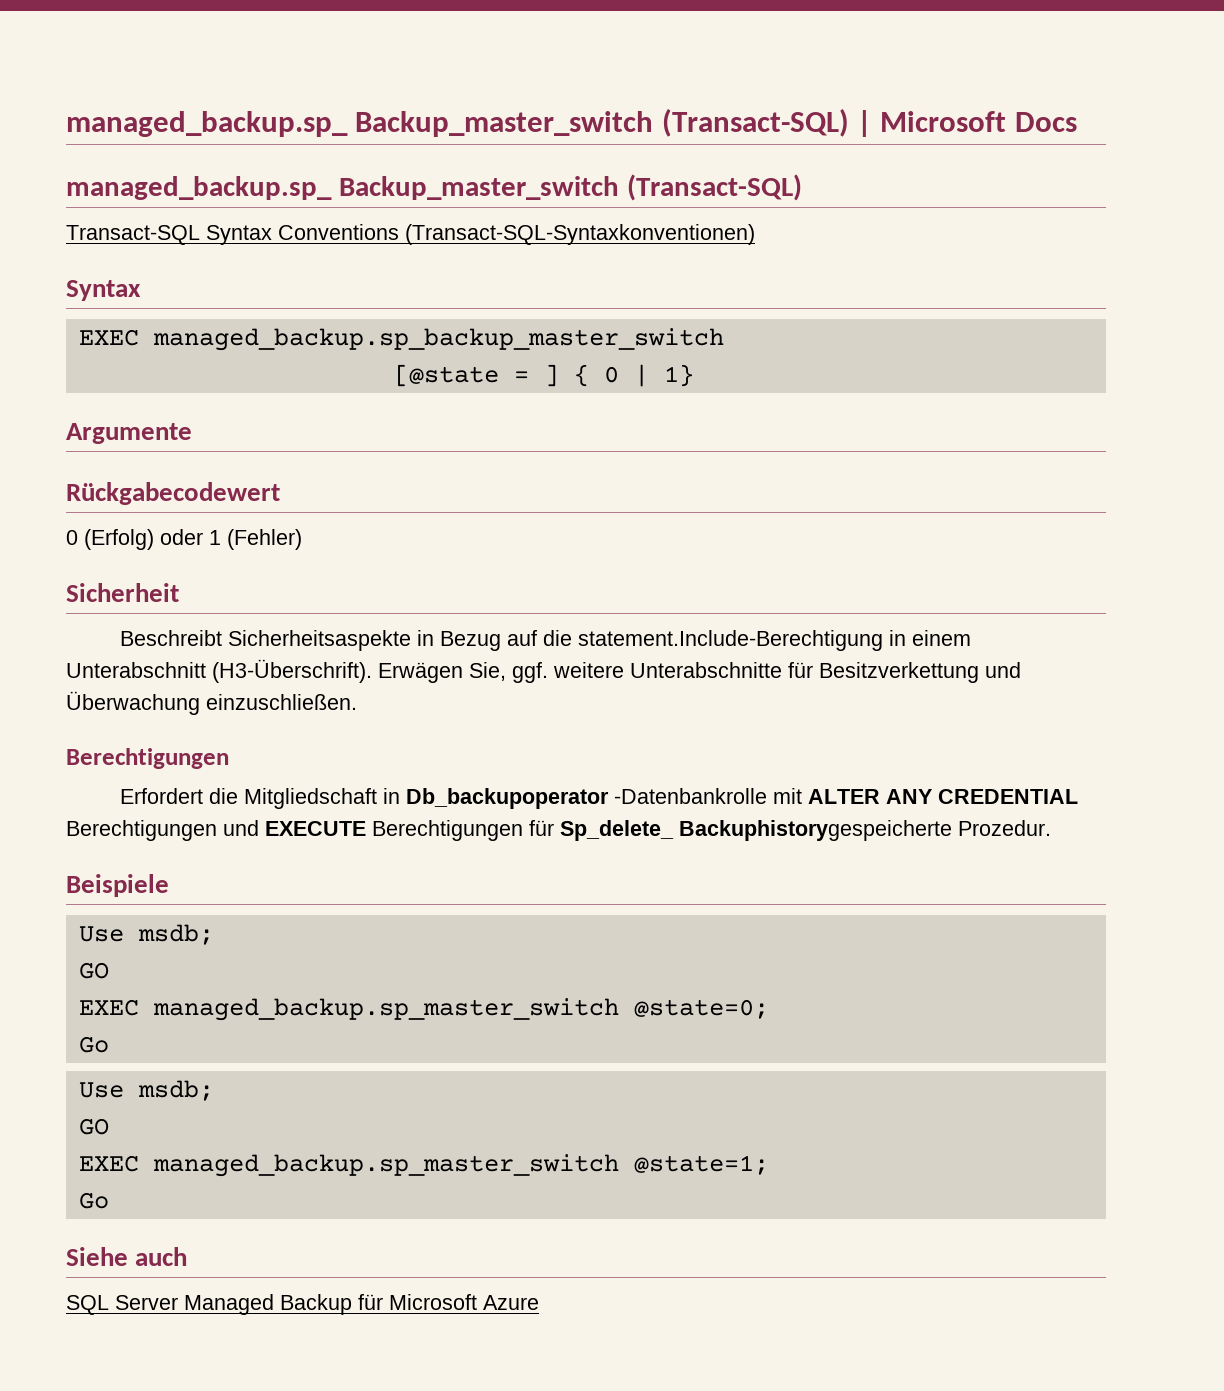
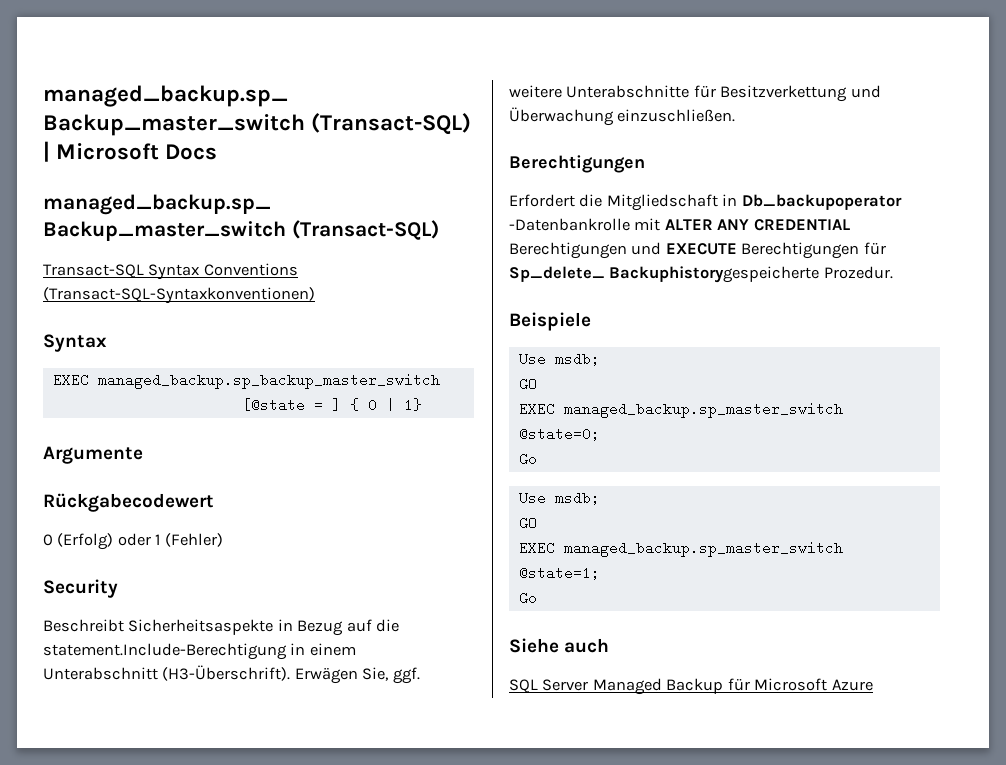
- Sicherheit
+ Security

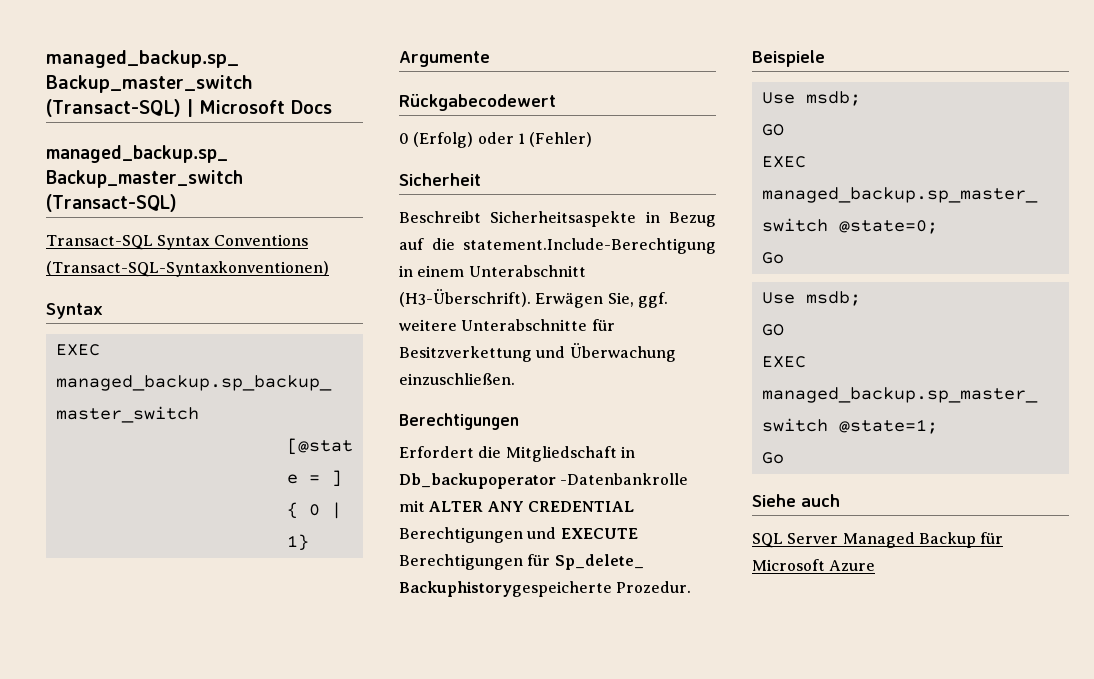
- Security
+ Sicherheit

